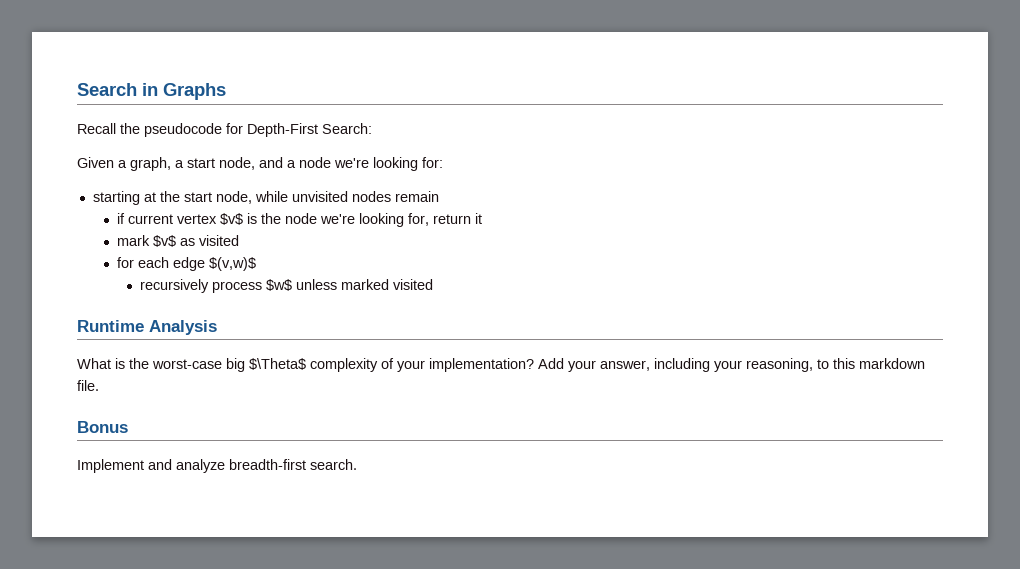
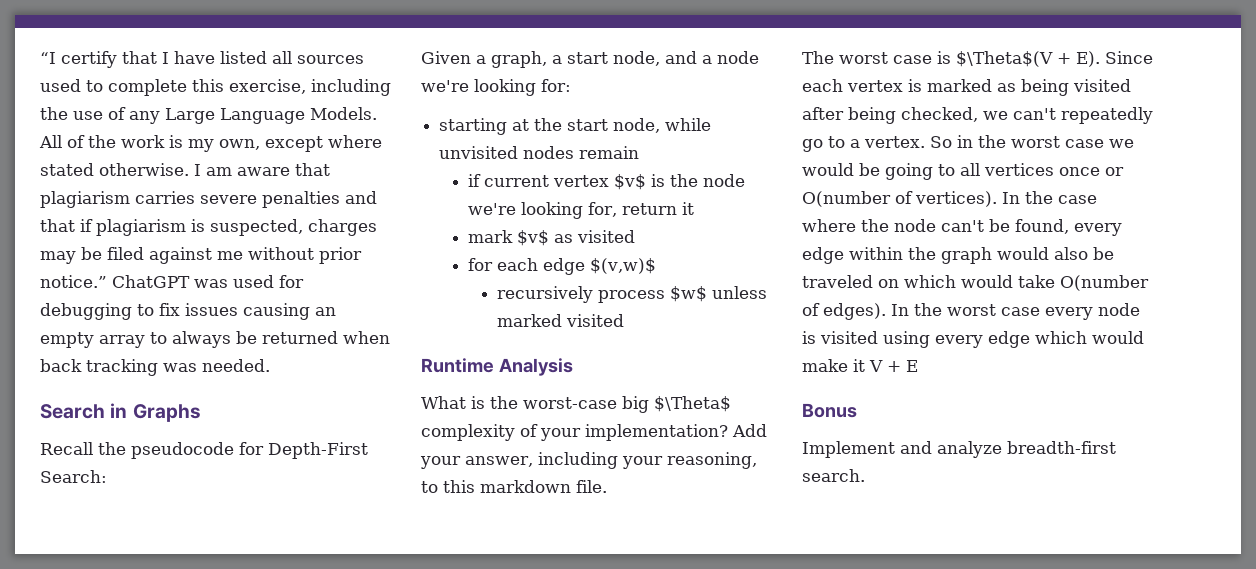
+ “I certify that I have listed all sources used to complete this exercise, including the use of any Large Language Models. All of the work is my own, except where stated otherwise. I am aware that plagiarism carries severe penalties and that if plagiarism is suspected, charges may be filed against me without prior notice.” ChatGPT was used for debugging to fix issues causing an empty array to always be returned when back tracking was needed.
+ The worst case is $\Theta$(V + E). Since each vertex is marked as being visited after being checked, we can't repeatedly go to a vertex. So in the worst case we would be going to all vertices once or O(number of vertices). In the case where the node can't be found, every edge within the graph would also be traveled on which would take O(number of edges). In the worst case every node is visited using every edge which would make it V + E

